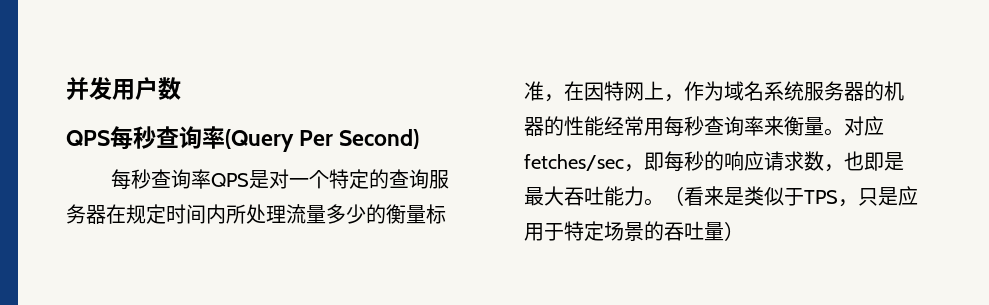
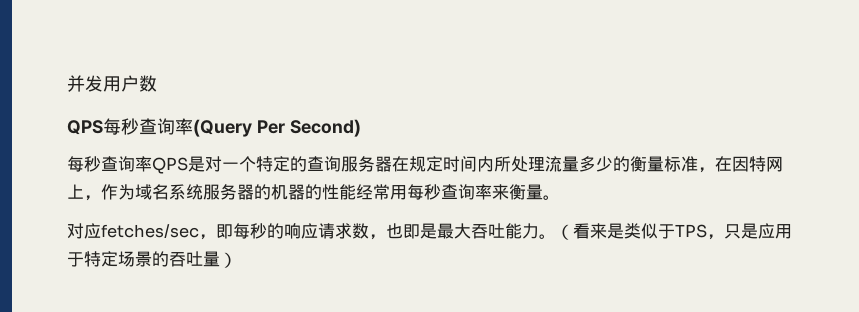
- 每秒查询率QPS是对一个特定的查询服务器在规定时间内所处理流量多少的衡量标准，在因特网上，作为域名系统服务器的机器的性能经常用每秒查询率来衡量。对应fetches/sec，即每秒的响应请求数，也即是最大吞吐能力。
+ 每秒查询率QPS是对一个特定的查询服务器在规定时间内所处理流量多少的衡量标准，在因特网上，作为域名系统服务器的机器的性能经常用每秒查询率来衡量。
+ 对应fetches/sec，即每秒的响应请求数，也即是最大吞吐能力。

